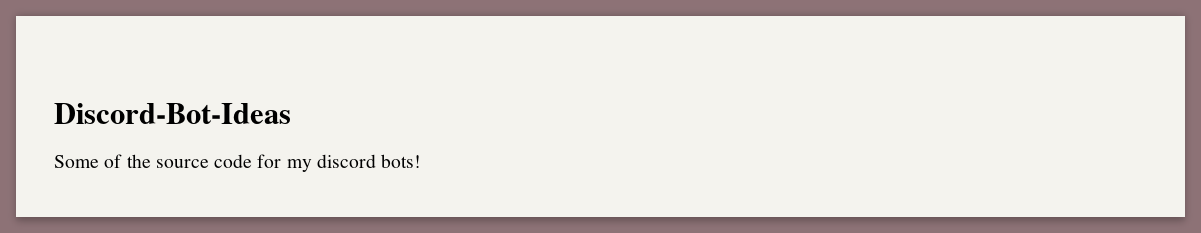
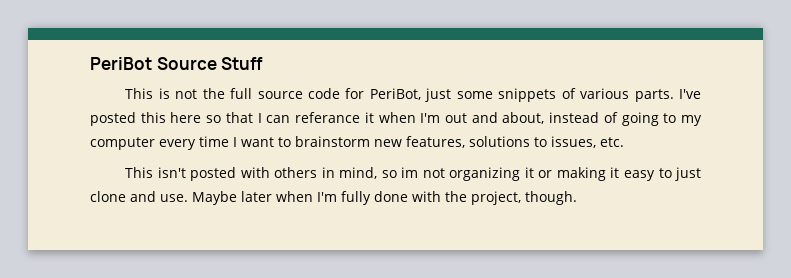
- Discord-Bot-Ideas
- Some of the source code for my discord bots!
+ PeriBot Source Stuff
+ This is not the full source code for PeriBot, just some snippets of various parts. I've posted this here so that I can referance it when I'm out and about, instead of going to my computer every time I want to brainstorm new features, solutions to issues, etc.
+ This isn't posted with others in mind, so im not organizing it or making it easy to just clone and use. Maybe later when I'm fully done with the project, though.

